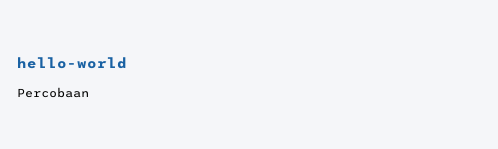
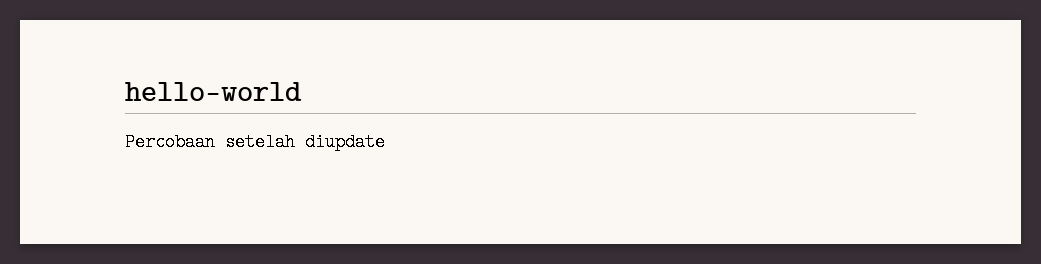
- Percobaan
+ Percobaan setelah diupdate

